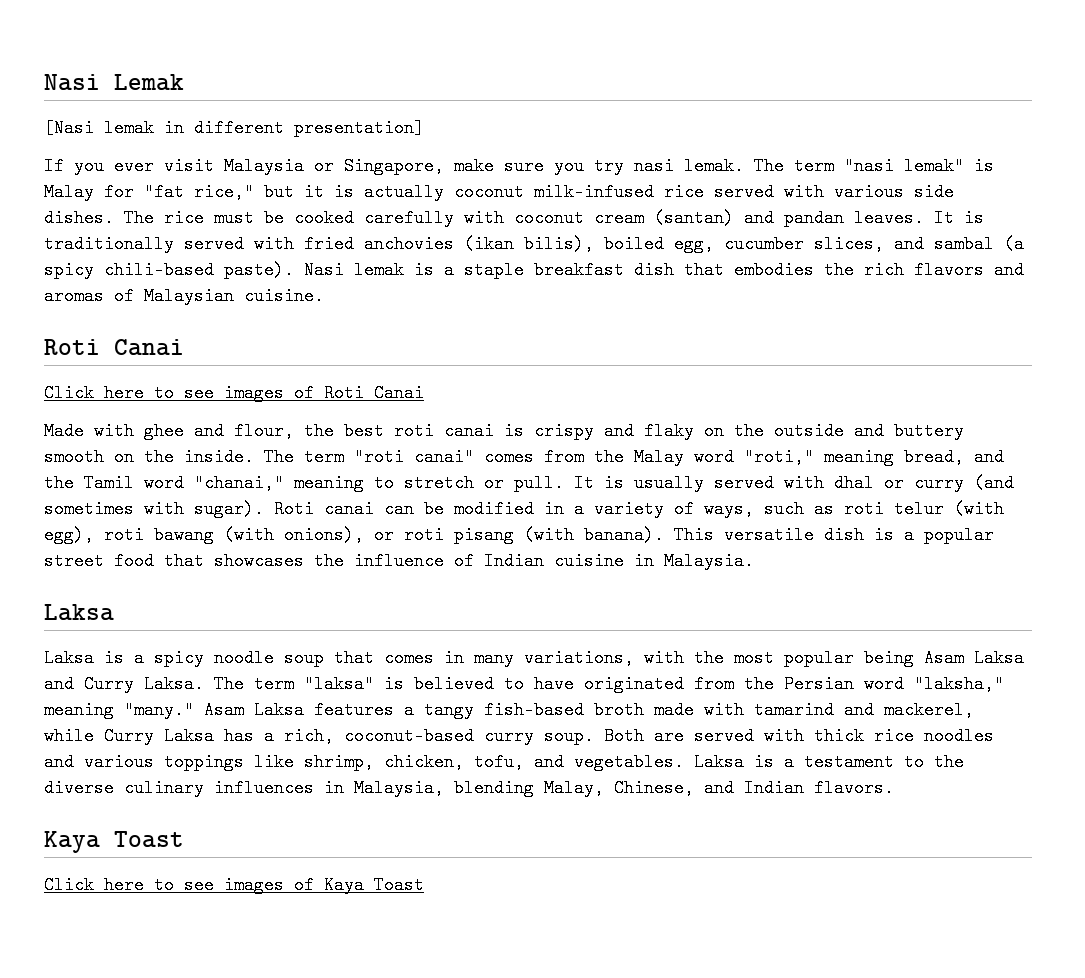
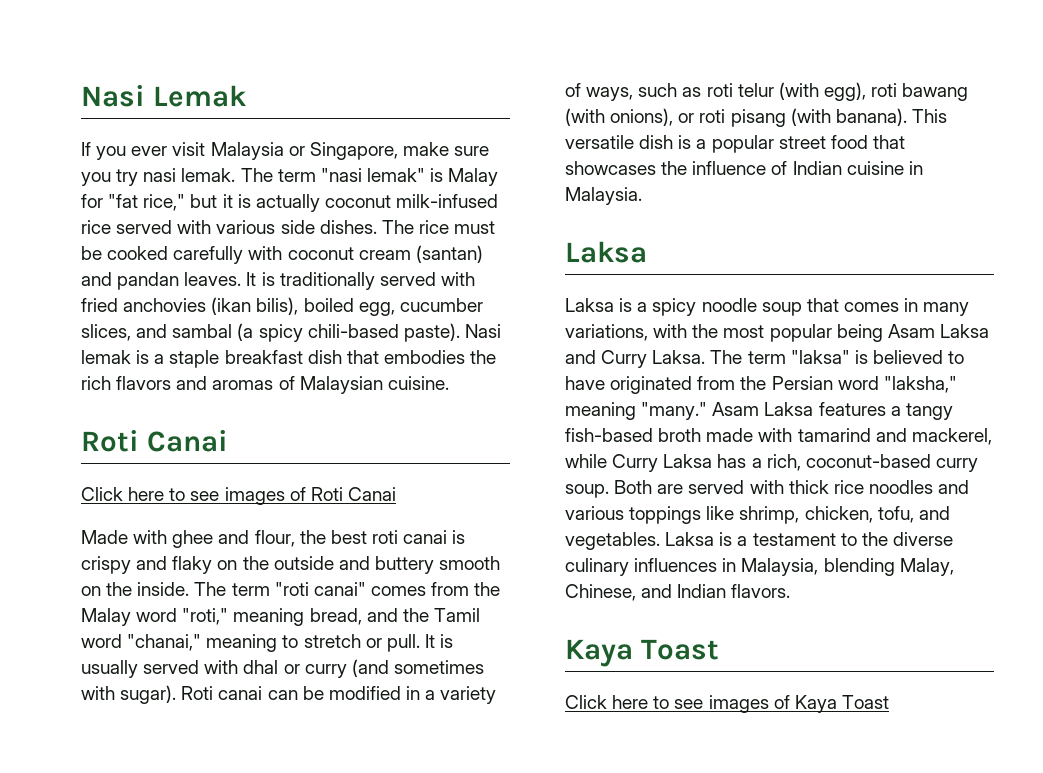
- [Nasi lemak in different presentation]

